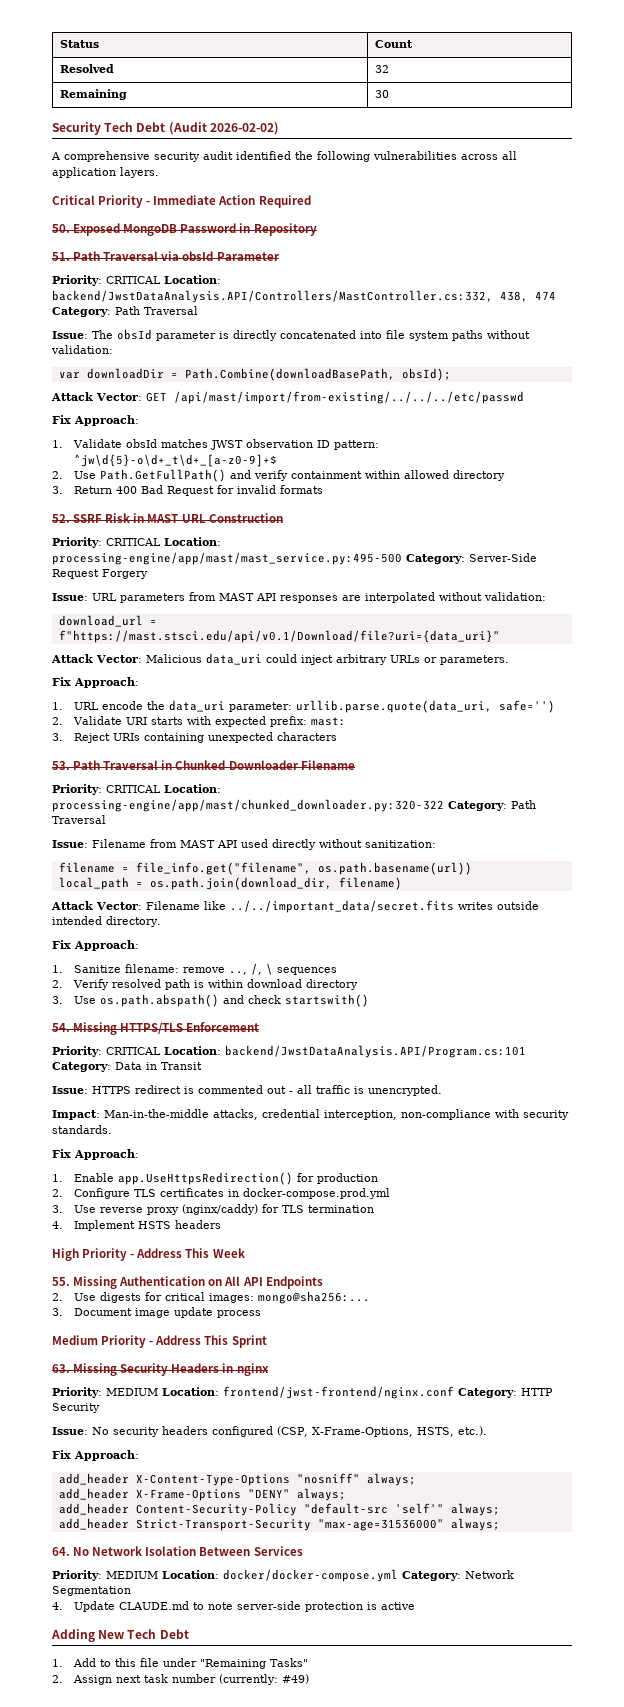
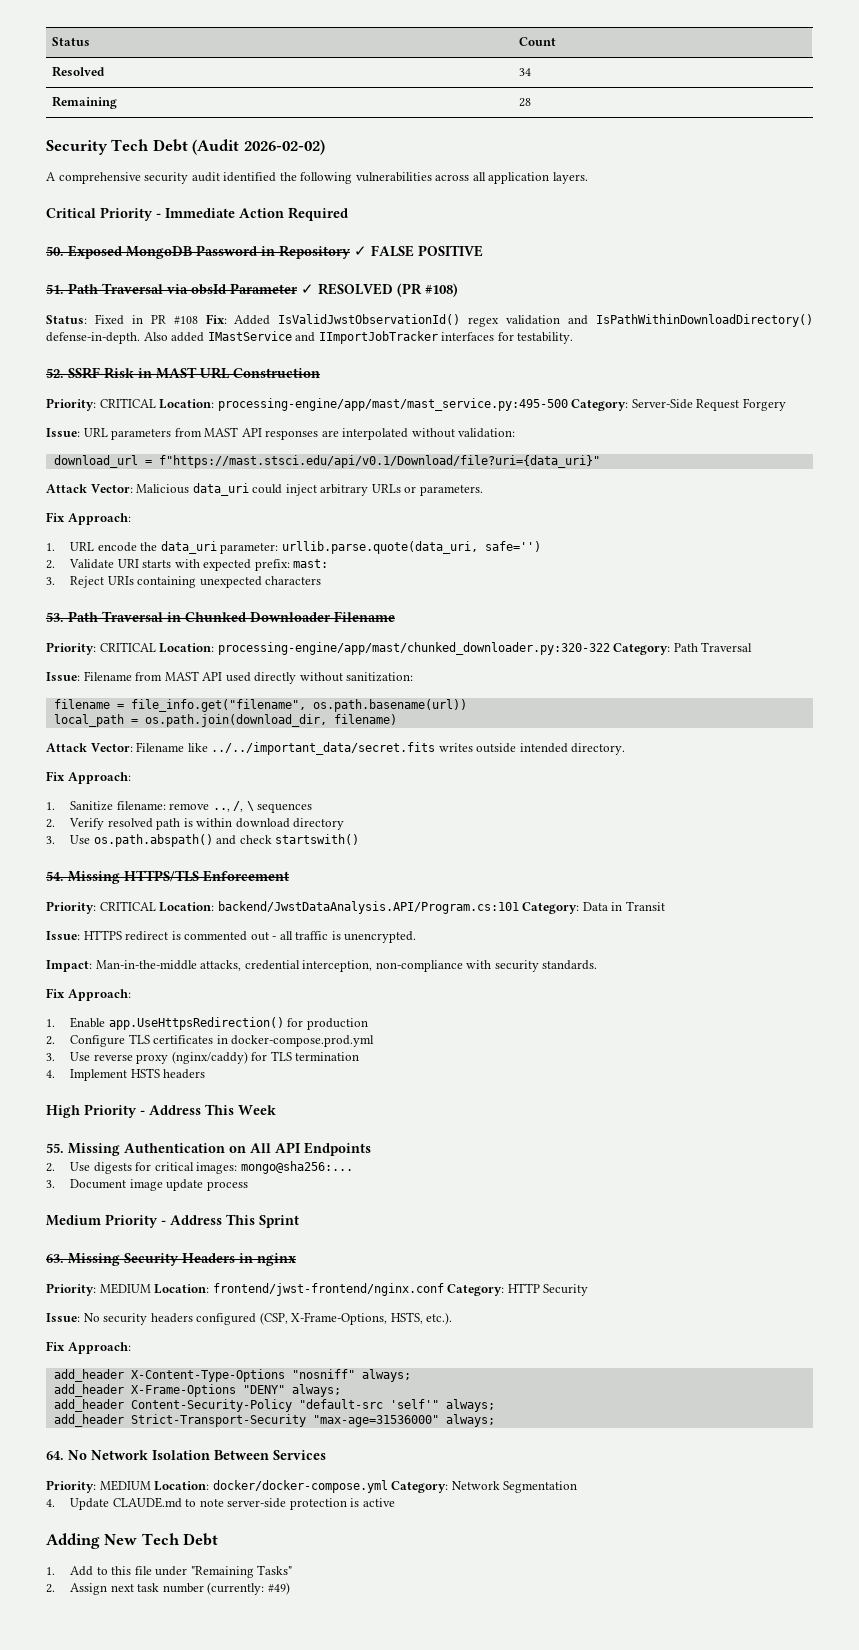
- Resolved | 32
+ Resolved | 34
- Remaining | 30
+ Remaining | 28
- 50. Exposed MongoDB Password in Repository
+ 50. Exposed MongoDB Password in Repository ✓ FALSE POSITIVE
- 51. Path Traversal via obsId Parameter
- Priority: CRITICAL Location: backend/JwstDataAnalysis.API/Controllers/MastController.cs:332, 438, 474 Category: Path Traversal
- Issue: The obsId parameter is directly concatenated into file system paths without validation:
- var downloadDir = Path.Combine(downloadBasePath, obsId);
- Attack Vector: GET /api/mast/import/from-existing/../../../etc/passwd
- Fix Approach:
- 1. Validate obsId matches JWST observation ID pattern: ^jw\d{5}-o\d+_t\d+_[a-z0-9]+$
- 2. Use Path.GetFullPath() and verify containment within allowed directory
- 3. Return 400 Bad Request for invalid formats
+ 51. Path Traversal via obsId Parameter ✓ RESOLVED (PR #108)
+ Status: Fixed in PR #108 Fix: Added IsValidJwstObservationId() regex validation and IsPathWithinDownloadDirectory() defense-in-depth. Also added IMastService and IImportJobTracker interfaces for testability.

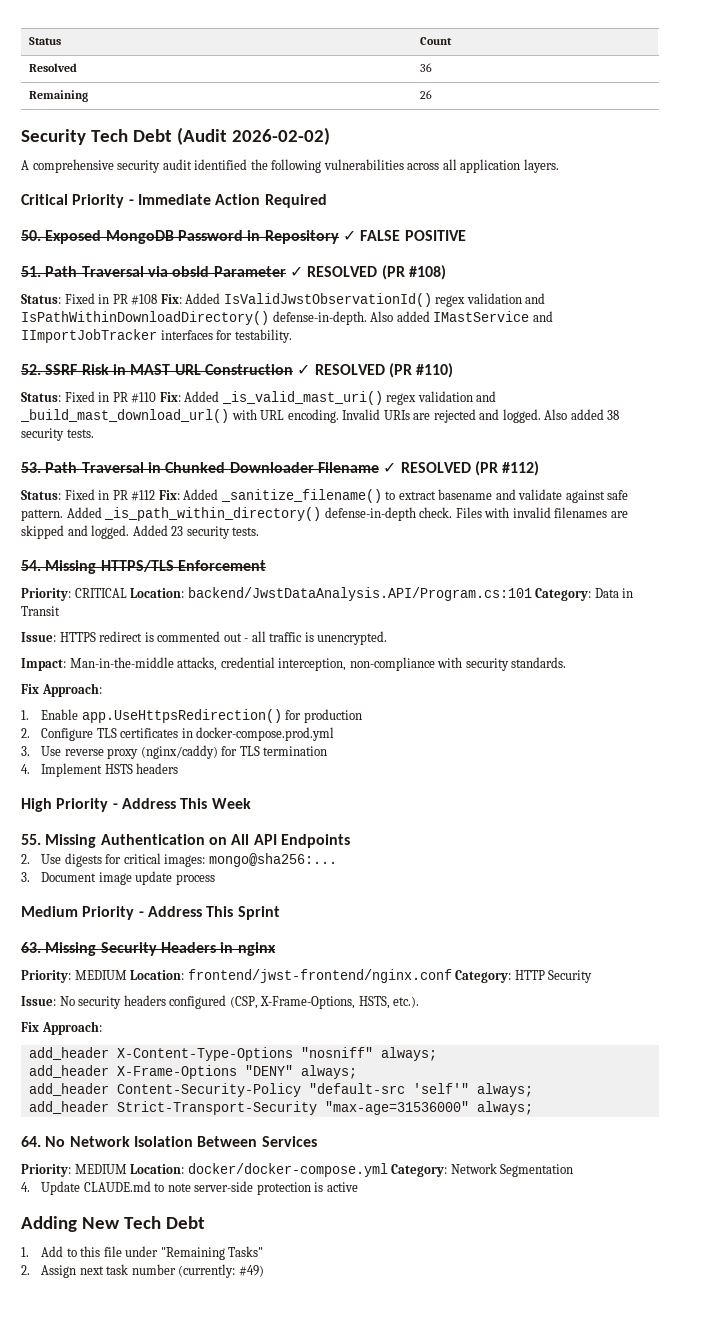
- Resolved | 34
+ Resolved | 36
- Remaining | 28
+ Remaining | 26
- 52. SSRF Risk in MAST URL Construction
- Priority: CRITICAL Location: processing-engine/app/mast/mast_service.py:495-500 Category: Server-Side Request Forgery
- Issue: URL parameters from MAST API responses are interpolated without validation:
- download_url = f"https://mast.stsci.edu/api/v0.1/Download/file?uri={data_uri}"
- Attack Vector: Malicious data_uri could inject arbitrary URLs or parameters.
- Fix Approach:
- 1. URL encode the data_uri parameter: urllib.parse.quote(data_uri, safe='')
- 2. Validate URI starts with expected prefix: mast:
- 3. Reject URIs containing unexpected characters
+ 52. SSRF Risk in MAST URL Construction ✓ RESOLVED (PR #110)
+ Status: Fixed in PR #110 Fix: Added _is_valid_mast_uri() regex validation and _build_mast_download_url() with URL encoding. Invalid URIs are rejected and logged. Also added 38 security tests.
- 53. Path Traversal in Chunked Downloader Filename
- Priority: CRITICAL Location: processing-engine/app/mast/chunked_downloader.py:320-322 Category: Path Traversal
- Issue: Filename from MAST API used directly without sanitization:
- filename = file_info.get("filename", os.path.basename(url))
- local_path = os.path.join(download_dir, filename)
- Attack Vector: Filename like ../../important_data/secret.fits writes outside intended directory.
- Fix Approach:
- 1. Sanitize filename: remove .., /, \ sequences
- 2. Verify resolved path is within download directory
- 3. Use os.path.abspath() and check startswith()
+ 53. Path Traversal in Chunked Downloader Filename ✓ RESOLVED (PR #112)
+ Status: Fixed in PR #112 Fix: Added _sanitize_filename() to extract basename and validate against safe pattern. Added _is_path_within_directory() defense-in-depth check. Files with invalid filenames are skipped and logged. Added 23 security tests.

